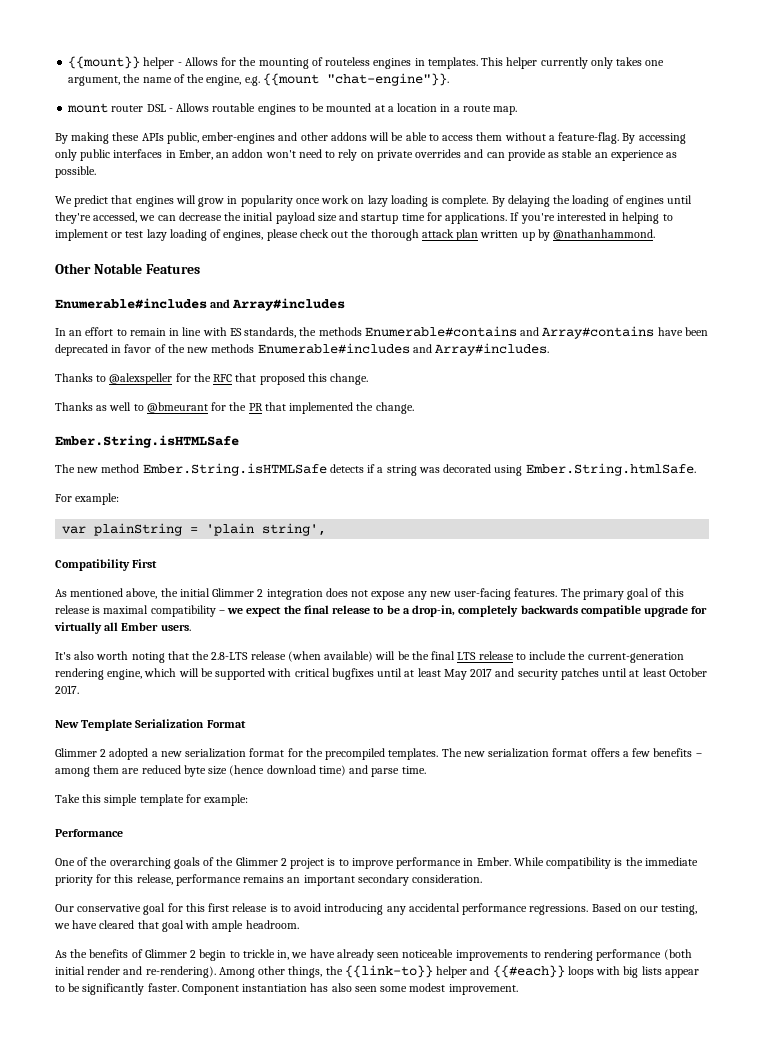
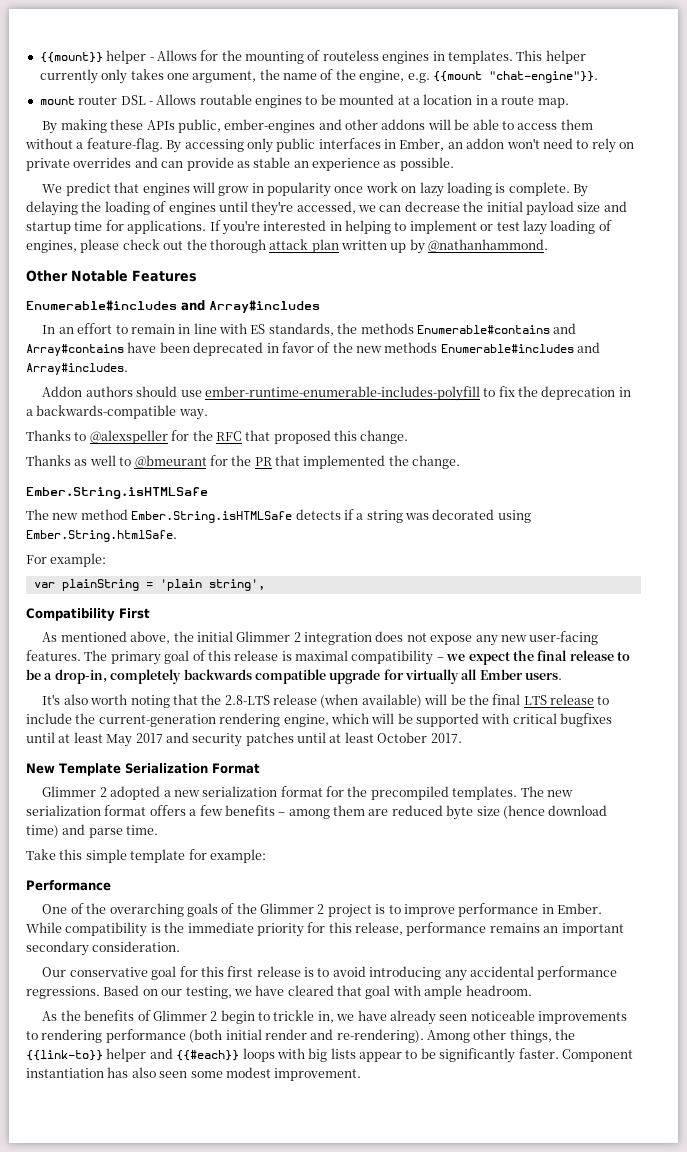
+ Addon authors should use ember-runtime-enumerable-includes-polyfill to fix the deprecation in a backwards-compatible way.

